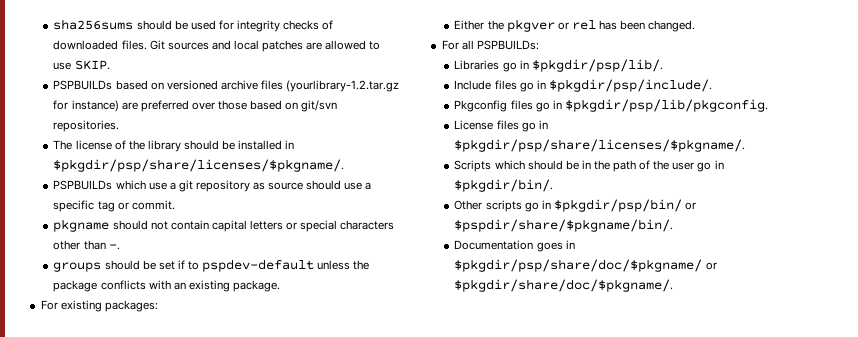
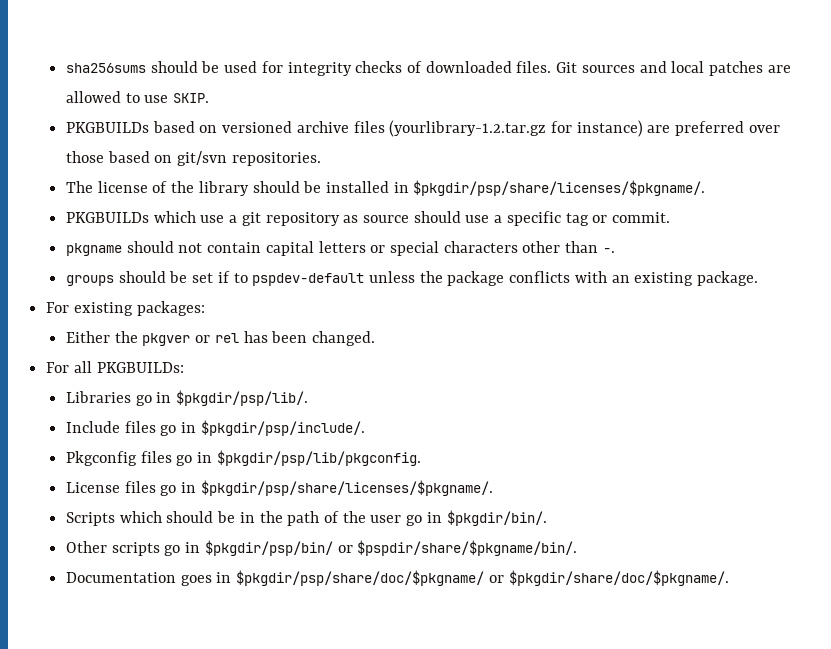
- PSPBUILDs based on versioned archive files (yourlibrary-1.2.tar.gz for instance) are preferred over those based on git/svn repositories.
+ PKGBUILDs based on versioned archive files (yourlibrary-1.2.tar.gz for instance) are preferred over those based on git/svn repositories.
- PSPBUILDs which use a git repository as source should use a specific tag or commit.
+ PKGBUILDs which use a git repository as source should use a specific tag or commit.
- For all PSPBUILDs:
+ For all PKGBUILDs:

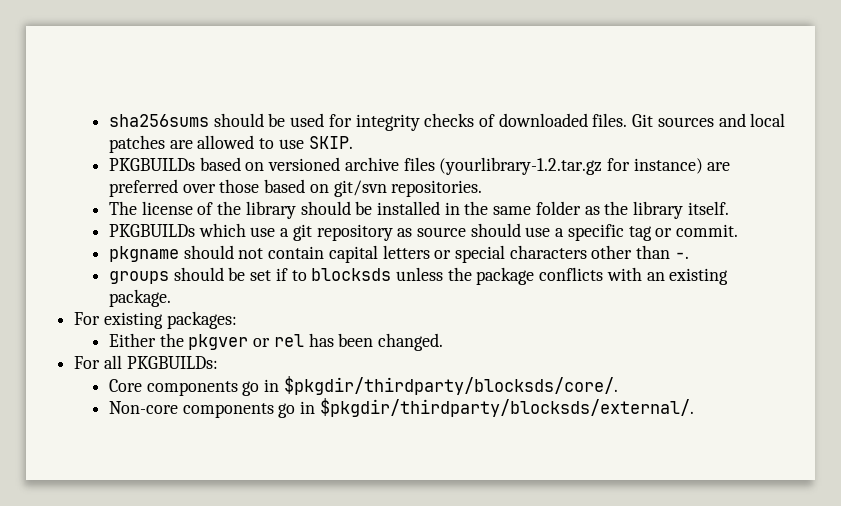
- The license of the library should be installed in $pkgdir/psp/share/licenses/$pkgname/.
+ The license of the library should be installed in the same folder as the library itself.
- groups should be set if to pspdev-default unless the package conflicts with an existing package.
+ groups should be set if to blocksds unless the package conflicts with an existing package.
- Libraries go in $pkgdir/psp/lib/.
- Include files go in $pkgdir/psp/include/.
- Pkgconfig files go in $pkgdir/psp/lib/pkgconfig.
- License files go in $pkgdir/psp/share/licenses/$pkgname/.
- Scripts which should be in the path of the user go in $pkgdir/bin/.
- Other scripts go in $pkgdir/psp/bin/ or $pspdir/share/$pkgname/bin/.
- Documentation goes in $pkgdir/psp/share/doc/$pkgname/ or $pkgdir/share/doc/$pkgname/.
+ Core components go in $pkgdir/thirdparty/blocksds/core/.
+ Non-core components go in $pkgdir/thirdparty/blocksds/external/.

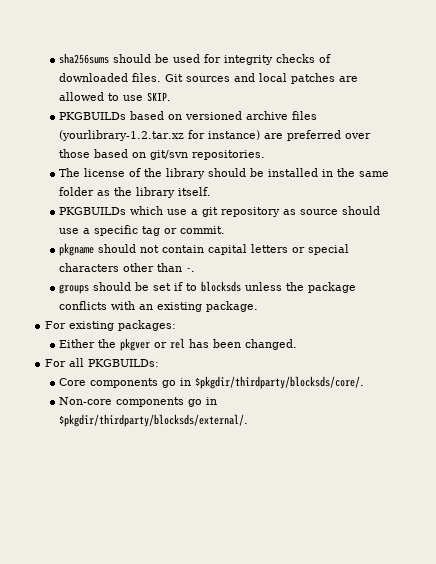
- PKGBUILDs based on versioned archive files (yourlibrary-1.2.tar.gz for instance) are preferred over those based on git/svn repositories.
+ PKGBUILDs based on versioned archive files (yourlibrary-1.2.tar.xz for instance) are preferred over those based on git/svn repositories.

